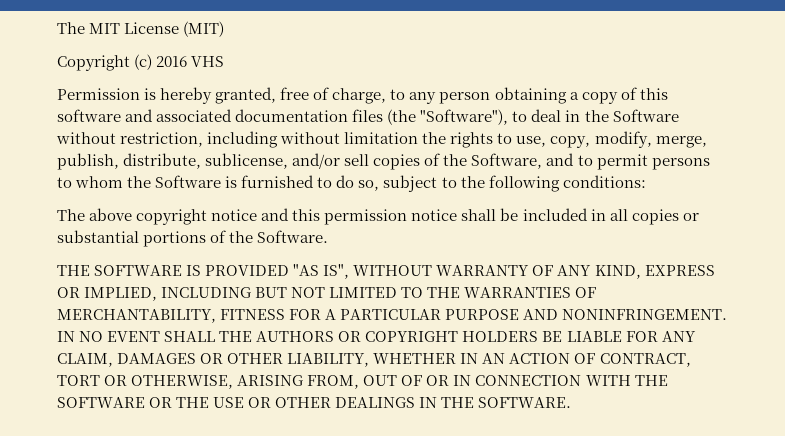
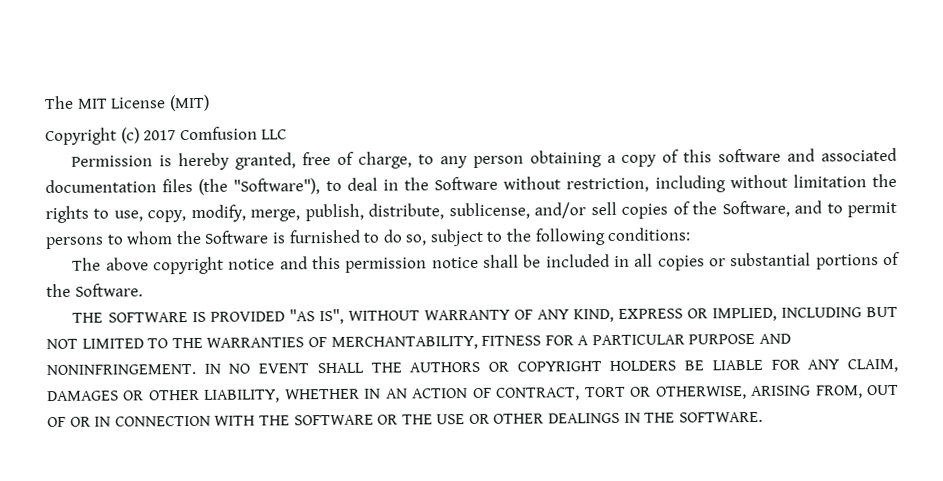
- Copyright (c) 2016 VHS
+ Copyright (c) 2017 Comfusion LLC

